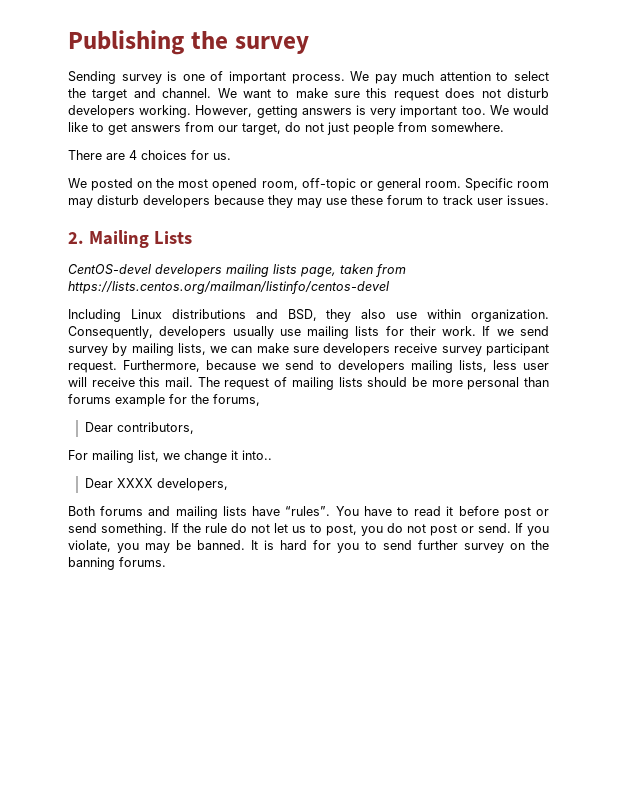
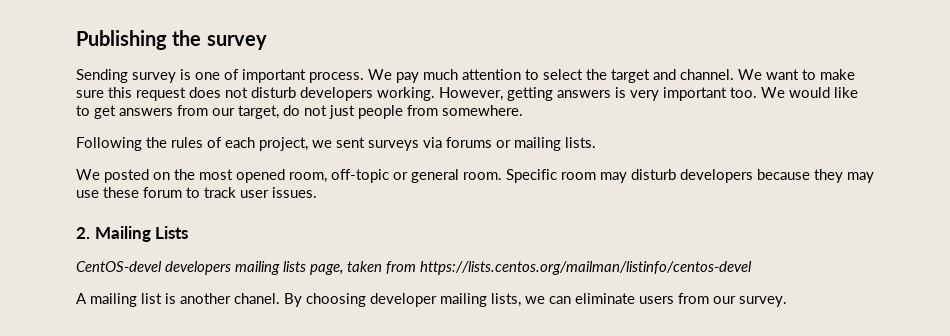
- There are 4 choices for us.
+ Following the rules of each project, we sent surveys via forums or mailing lists.
- Including Linux distributions and BSD, they also use within organization. Consequently, developers usually use mailing lists for their work. If we send survey by mailing lists, we can make sure developers receive survey participant request. Furthermore, because we send to developers mailing lists, less user will receive this mail. The request of mailing lists should be more personal than forums example for the forums,
- Dear contributors,
- For mailing list, we change it into..
- Dear XXXX developers,
- Both forums and mailing lists have “rules”. You have to read it before post or send something. If the rule do not let us to post, you do not post or send. If you violate, you may be banned. It is hard for you to send further survey on the banning forums.
+ A mailing list is another chanel. By choosing developer mailing lists, we can eliminate users from our survey.

